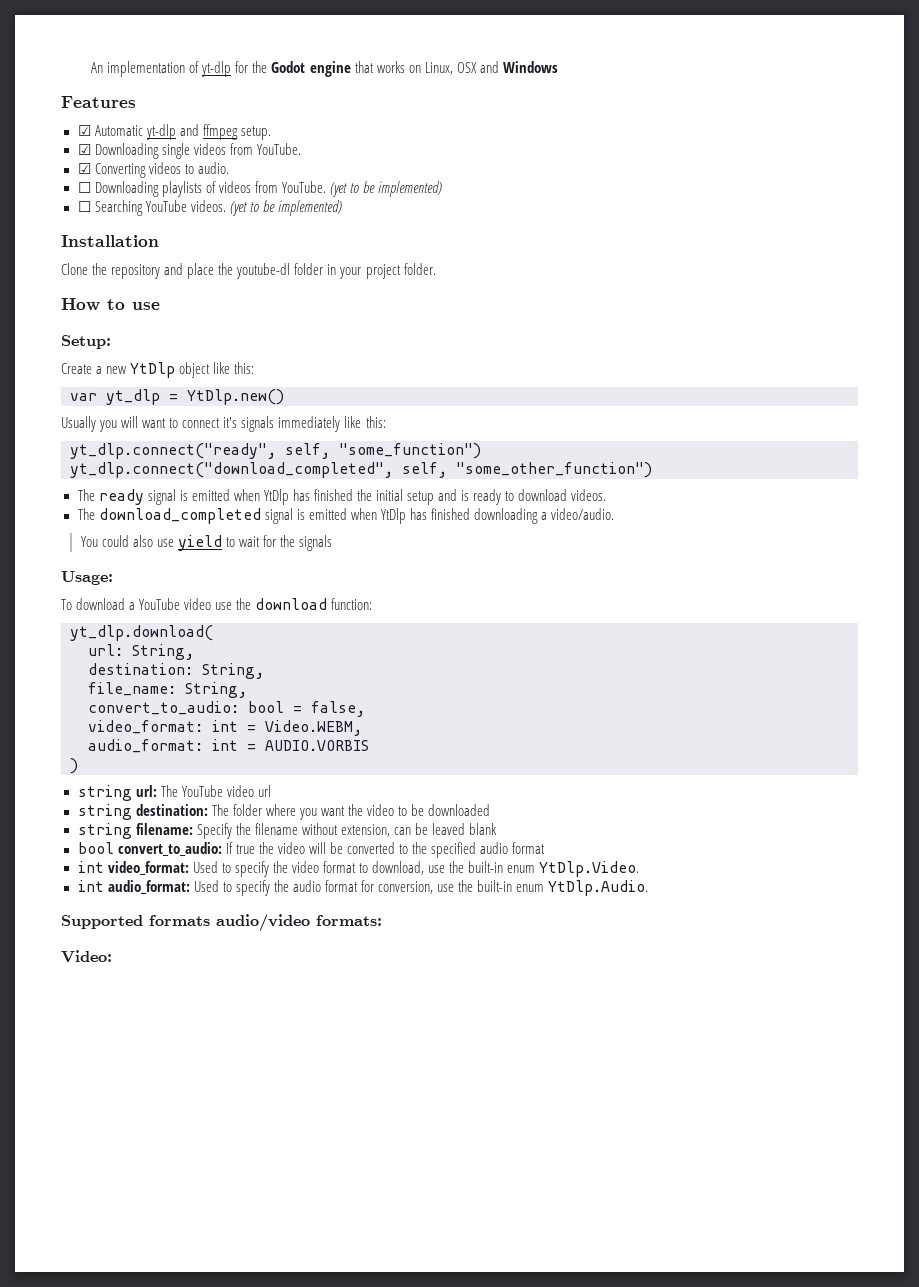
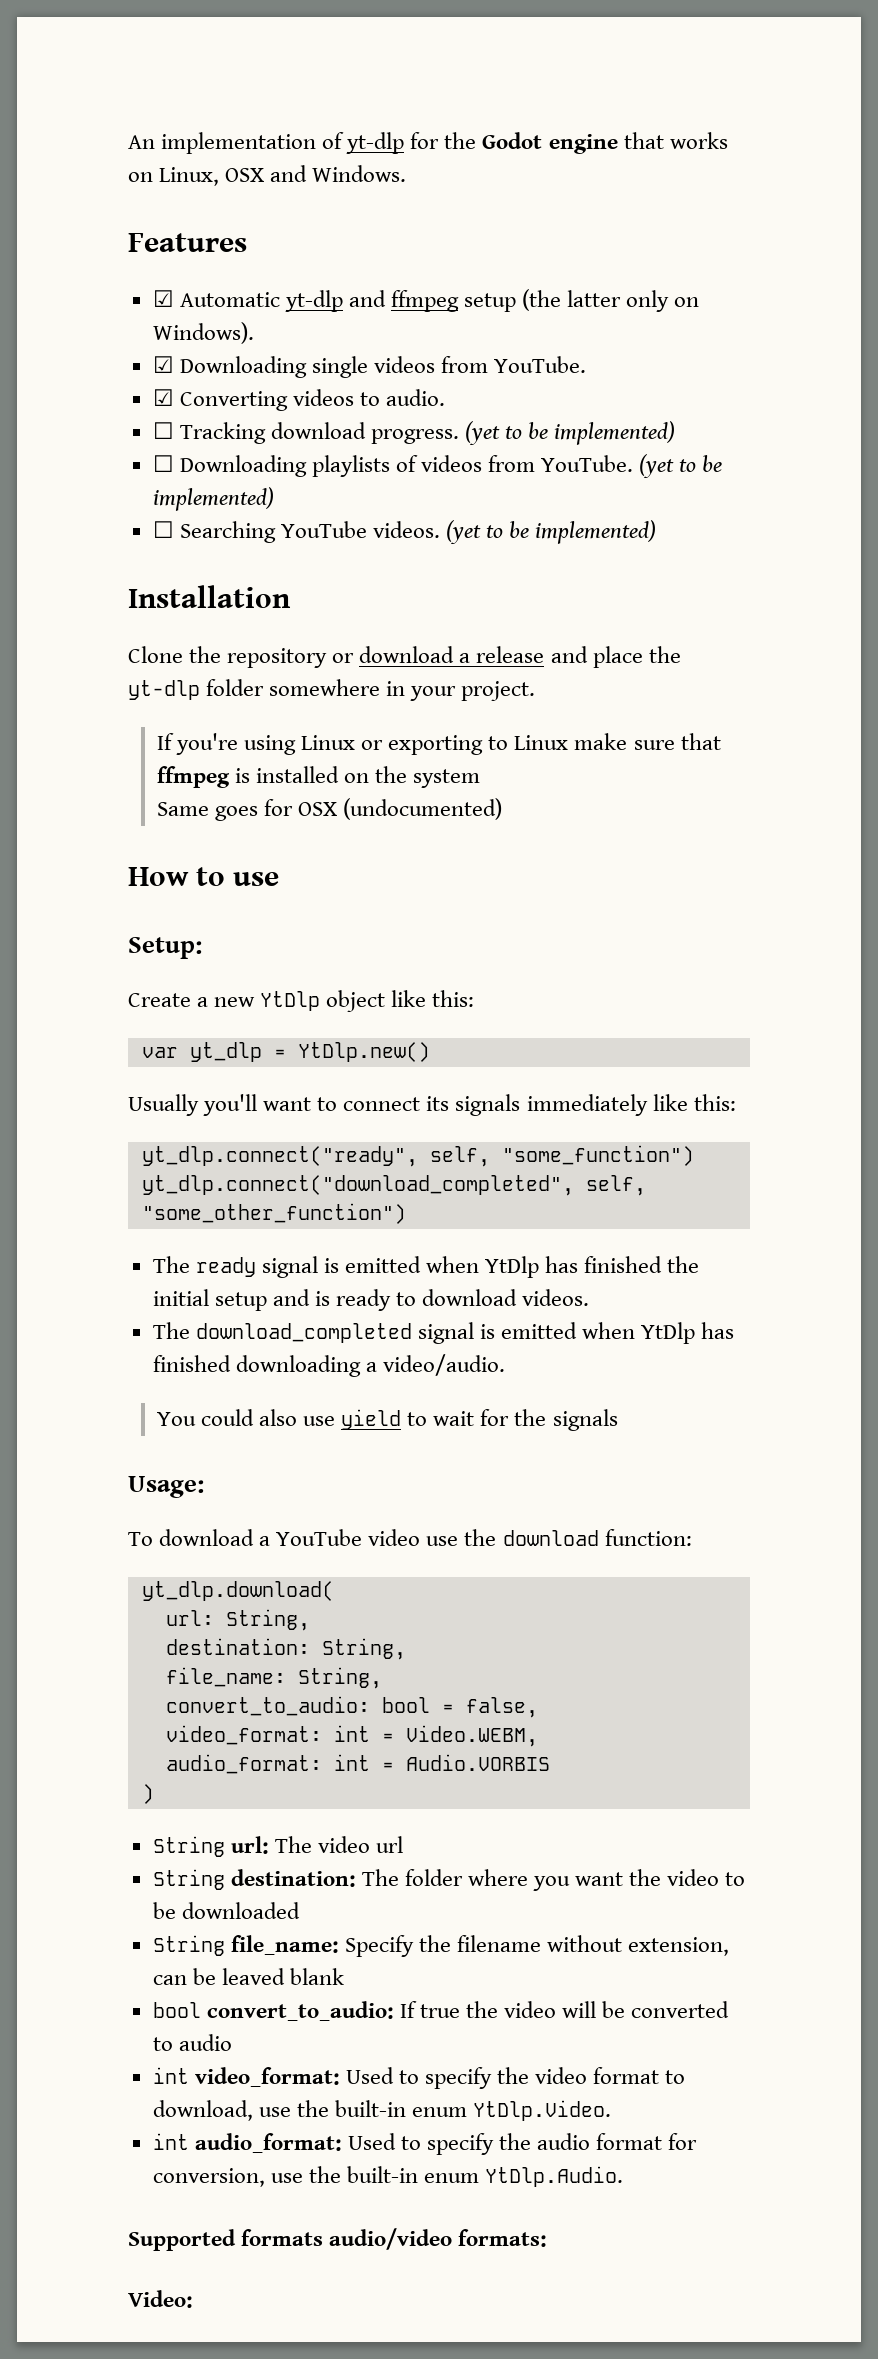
- An implementation of yt-dlp for the Godot engine that works on Linux, OSX and Windows
+ An implementation of yt-dlp for the Godot engine that works on Linux, OSX and Windows.
- ☑ Automatic yt-dlp and ffmpeg setup.
+ ☑ Automatic yt-dlp and ffmpeg setup (the latter only on Windows).
+ ☐ Tracking download progress. (yet to be implemented)
- Clone the repository and place the youtube-dl folder in your project folder.
+ Clone the repository or download a release and place the yt-dlp folder somewhere in your project.
+ If you're using Linux or exporting to Linux make sure that ffmpeg is installed on the system
+ Same goes for OSX (undocumented)
- Usually you will want to connect it's signals immediately like this:
+ Usually you'll want to connect its signals immediately like this:
- audio_format: int = AUDIO.VORBIS
+ audio_format: int = Audio.VORBIS
- string url: The YouTube video url
+ String url: The video url
- string destination: The folder where you want the video to be downloaded
+ String destination: The folder where you want the video to be downloaded
- string filename: Specify the filename without extension, can be leaved blank
+ String file_name: Specify the filename without extension, can be leaved blank
- bool convert_to_audio: If true the video will be converted to the specified audio format
+ bool convert_to_audio: If true the video will be converted to audio

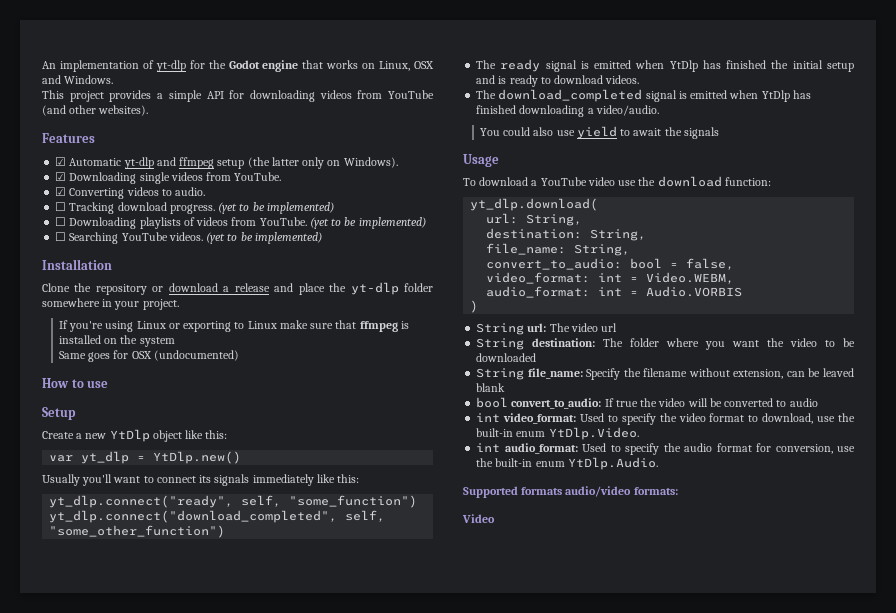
+ This project provides a simple API for downloading videos from YouTube (and other websites).
- Setup:
+ Setup
- You could also use yield to wait for the signals
+ You could also use yield to await the signals
- Usage:
+ Usage
- Video:
+ Video

